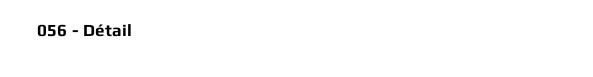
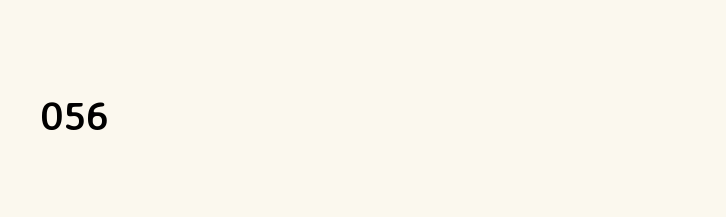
- 056 - Détail
+ 056

